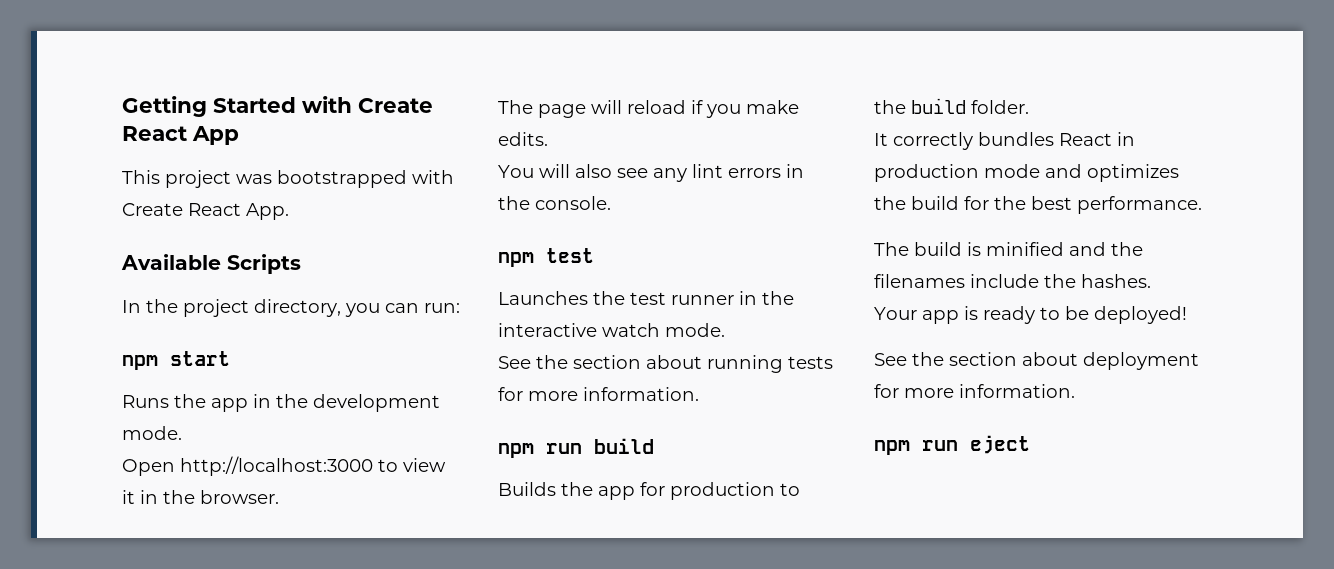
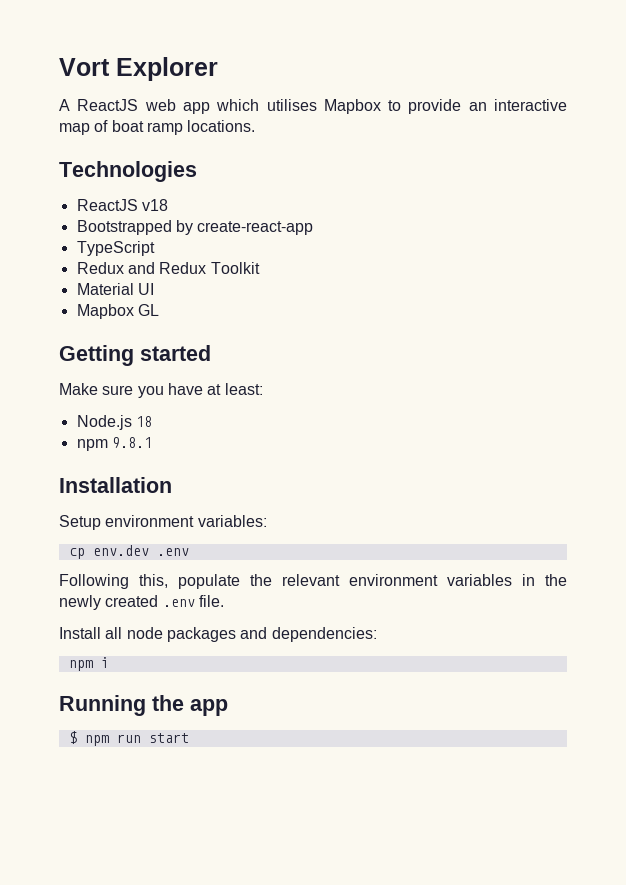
- Getting Started with Create React App
- This project was bootstrapped with Create React App.
- Available Scripts
- In the project directory, you can run:
- npm start
- Runs the app in the development mode.
- Open http://localhost:3000 to view it in the browser.
- The page will reload if you make edits.
- You will also see any lint errors in the console.
- npm test
- Launches the test runner in the interactive watch mode.
- See the section about running tests for more information.
- npm run build
- Builds the app for production to the build folder.
- It correctly bundles React in production mode and optimizes the build for the best performance.
- The build is minified and the filenames include the hashes.
- Your app is ready to be deployed!
- See the section about deployment for more information.
- npm run eject
+ Vort Explorer
+ A ReactJS web app which utilises Mapbox to provide an interactive map of boat ramp locations.
+ Technologies
+ ReactJS v18
+ Bootstrapped by create-react-app
+ TypeScript
+ Redux and Redux Toolkit
+ Material UI
+ Mapbox GL
+ Getting started
+ Make sure you have at least:
+ Node.js 18
+ npm 9.8.1
+ Installation
+ Setup environment variables:
+ cp env.dev .env
+ Following this, populate the relevant environment variables in the newly created .env file.
+ Install all node packages and dependencies:
+ npm i
+ Running the app
+ $ npm run start

